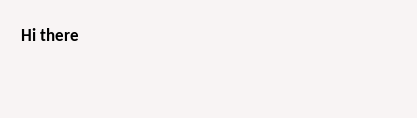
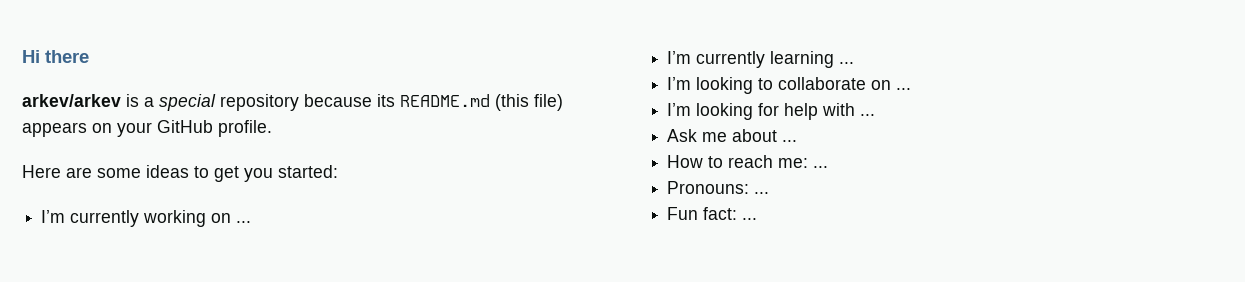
+ arkev/arkev is a special repository because its README.md (this file) appears on your GitHub profile.
+ Here are some ideas to get you started:
+ I’m currently working on ...
+ I’m currently learning ...
+ I’m looking to collaborate on ...
+ I’m looking for help with ...
+ Ask me about ...
+ How to reach me: ...
+ Pronouns: ...
+ Fun fact: ...

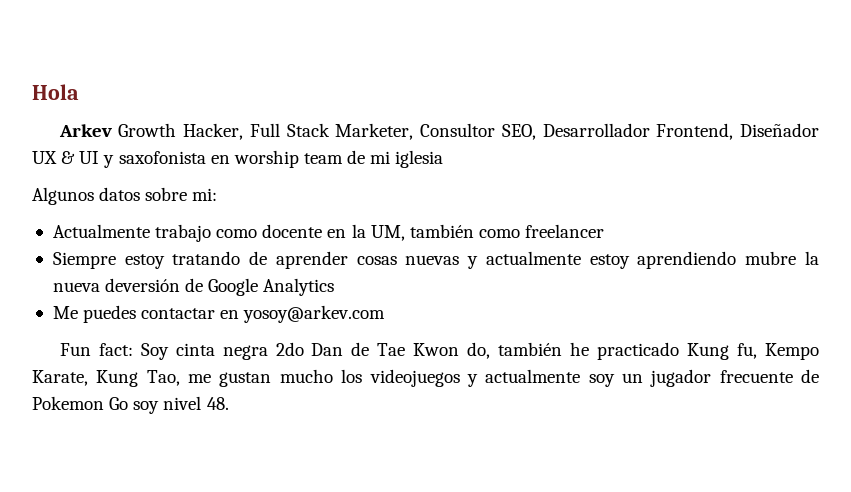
- Hi there
- arkev/arkev is a special repository because its README.md (this file) appears on your GitHub profile.
- Here are some ideas to get you started:
- I’m currently working on ...
- I’m currently learning ...
- I’m looking to collaborate on ...
- I’m looking for help with ...
- Ask me about ...
- How to reach me: ...
- Pronouns: ...
- Fun fact: ...
+ Hola
+ Arkev Growth Hacker, Full Stack Marketer, Consultor SEO, Desarrollador Frontend, Diseñador UX & UI y saxofonista en worship team de mi iglesia
+ Algunos datos sobre mi:
+ Actualmente trabajo como docente en la UM, también como freelancer
+ Siempre estoy tratando de aprender cosas nuevas y actualmente estoy aprendiendo mubre la nueva deversión de Google Analytics
+ Me puedes contactar en yosoy@arkev.com
+ Fun fact: Soy cinta negra 2do Dan de Tae Kwon do, también he practicado Kung fu, Kempo Karate, Kung Tao, me gustan mucho los videojuegos y actualmente soy un jugador frecuente de Pokemon Go soy nivel 48.

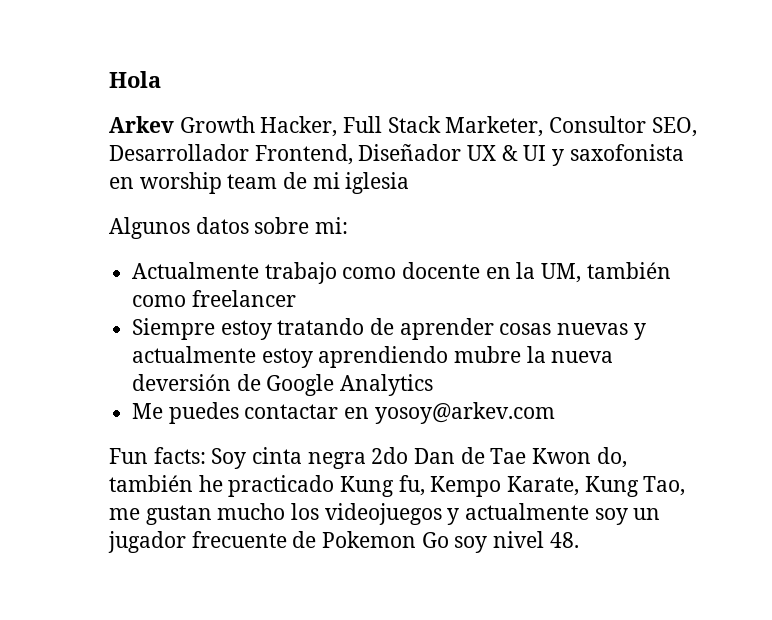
- Fun fact: Soy cinta negra 2do Dan de Tae Kwon do, también he practicado Kung fu, Kempo Karate, Kung Tao, me gustan mucho los videojuegos y actualmente soy un jugador frecuente de Pokemon Go soy nivel 48.
+ Fun facts: Soy cinta negra 2do Dan de Tae Kwon do, también he practicado Kung fu, Kempo Karate, Kung Tao, me gustan mucho los videojuegos y actualmente soy un jugador frecuente de Pokemon Go soy nivel 48.

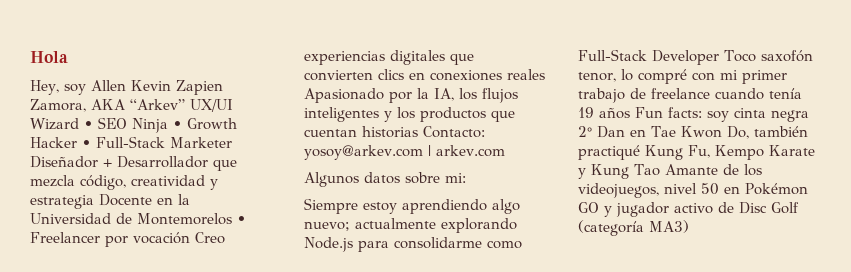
- Arkev Growth Hacker, Full Stack Marketer, Consultor SEO, Desarrollador Frontend, Diseñador UX & UI y saxofonista en worship team de mi iglesia
+ Hey, soy Allen Kevin Zapien Zamora, AKA “Arkev” UX/UI Wizard • SEO Ninja • Growth Hacker • Full-Stack Marketer Diseñador + Desarrollador que mezcla código, creatividad y estrategia Docente en la Universidad de Montemorelos • Freelancer por vocación Creo experiencias digitales que convierten clics en conexiones reales Apasionado por la IA, los flujos inteligentes y los productos que cuentan historias Contacto: yosoy@arkev.com | arkev.com
  Algunos datos sobre mi:
- Actualmente trabajo como docente en la UM, también como freelancer
- Siempre estoy tratando de aprender cosas nuevas y actualmente estoy aprendiendo mubre la nueva deversión de Google Analytics
- Me puedes contactar en yosoy@arkev.com
- Fun facts: Soy cinta negra 2do Dan de Tae Kwon do, también he practicado Kung fu, Kempo Karate, Kung Tao, me gustan mucho los videojuegos y actualmente soy un jugador frecuente de Pokemon Go soy nivel 48.
+ Siempre estoy aprendiendo algo nuevo; actualmente explorando Node.js para consolidarme como Full-Stack Developer Toco saxofón tenor, lo compré con mi primer trabajo de freelance cuando tenía 19 años Fun facts: soy cinta negra 2° Dan en Tae Kwon Do, también practiqué Kung Fu, Kempo Karate y Kung Tao Amante de los videojuegos, nivel 50 en Pokémon GO y jugador activo de Disc Golf (categoría MA3)

